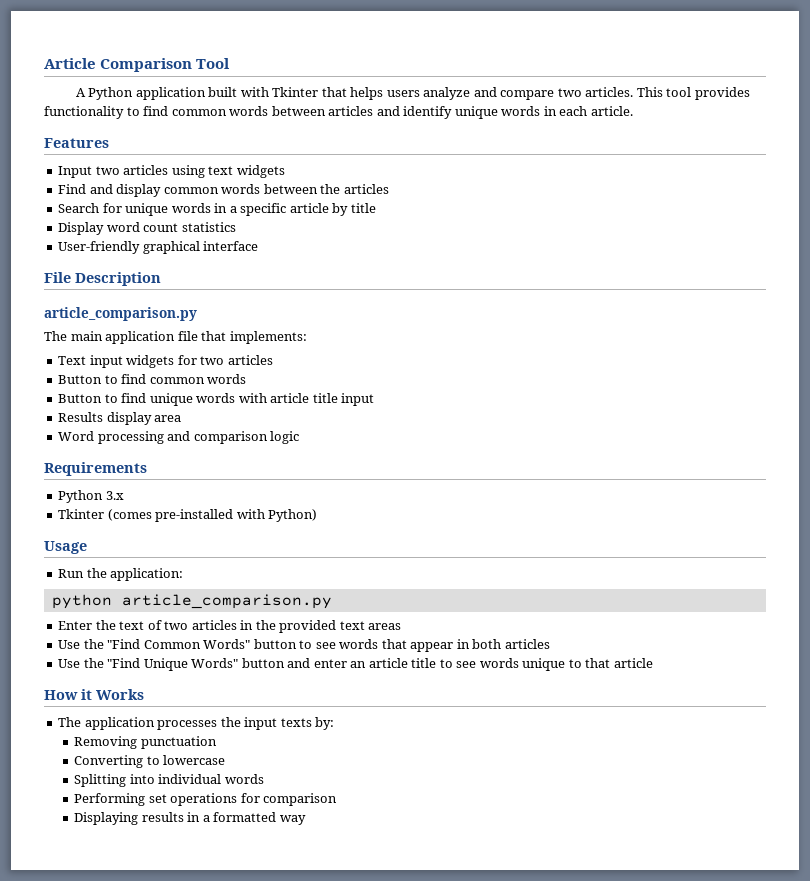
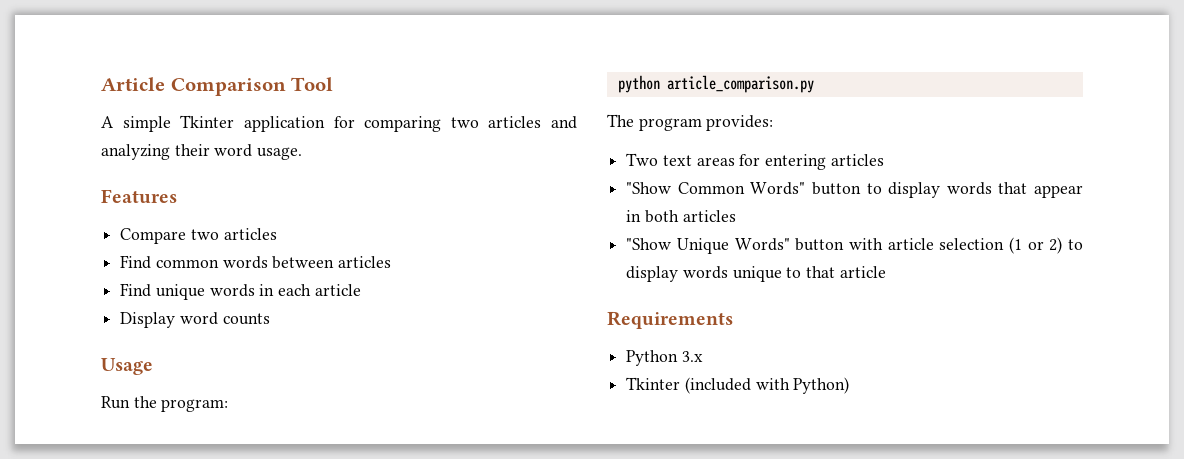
- A Python application built with Tkinter that helps users analyze and compare two articles. This tool provides functionality to find common words between articles and identify unique words in each article.
+ A simple Tkinter application for comparing two articles and analyzing their word usage.
  Features
- Input two articles using text widgets
- Find and display common words between the articles
- Search for unique words in a specific article by title
+ Compare two articles
+ Find common words between articles
+ Find unique words in each article
- Display word count statistics
- User-friendly graphical interface
- File Description
- article_comparison.py
- The main application file that implements:
- Text input widgets for two articles
- Button to find common words
- Button to find unique words with article title input
- Results display area
- Word processing and comparison logic
+ Display word counts
+ Usage
+ Run the program:
+ python article_comparison.py
+ The program provides:
+ Two text areas for entering articles
+ "Show Common Words" button to display words that appear in both articles
+ "Show Unique Words" button with article selection (1 or 2) to display words unique to that article
- Tkinter (comes pre-installed with Python)
+ Tkinter (included with Python)
- Usage
- Run the application:
- python article_comparison.py
- Enter the text of two articles in the provided text areas
- Use the "Find Common Words" button to see words that appear in both articles
- Use the "Find Unique Words" button and enter an article title to see words unique to that article
- How it Works
- The application processes the input texts by:
- Removing punctuation
- Converting to lowercase
- Splitting into individual words
- Performing set operations for comparison
- Displaying results in a formatted way

